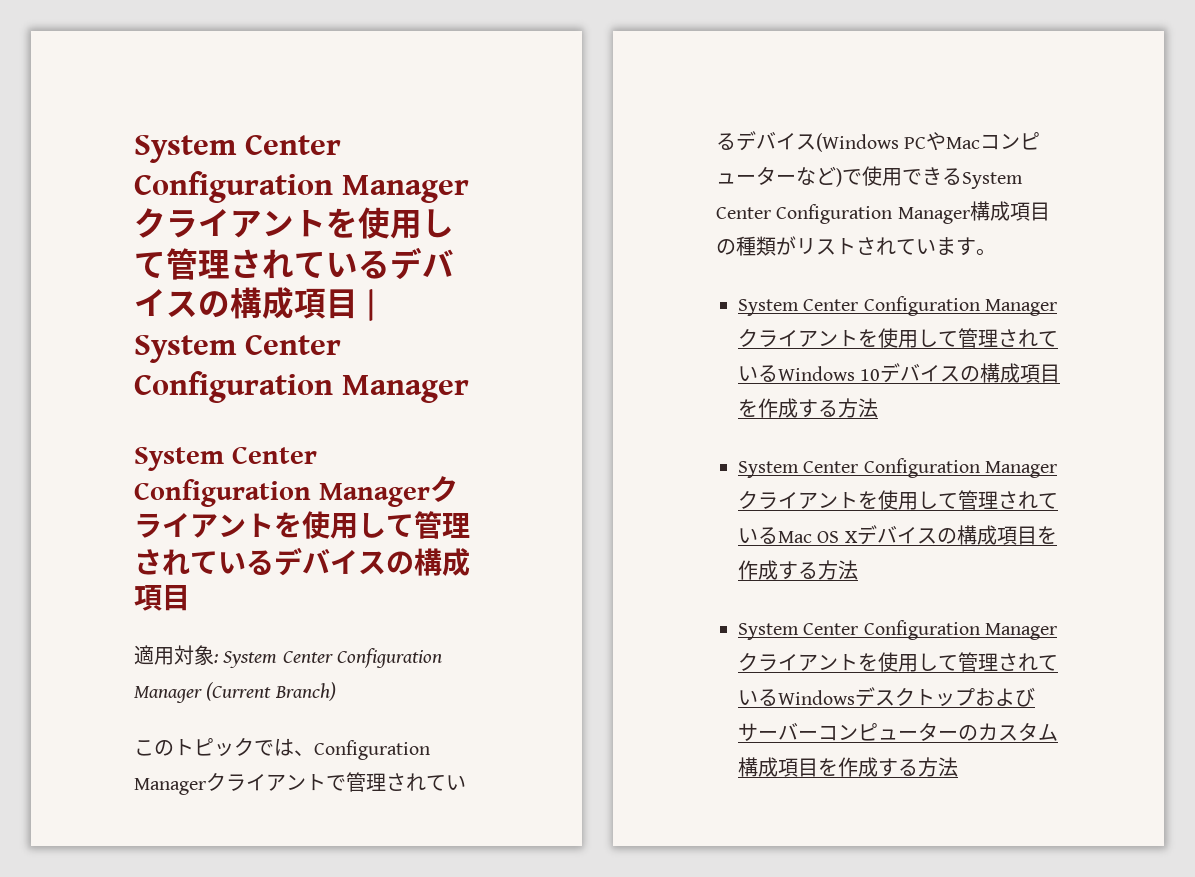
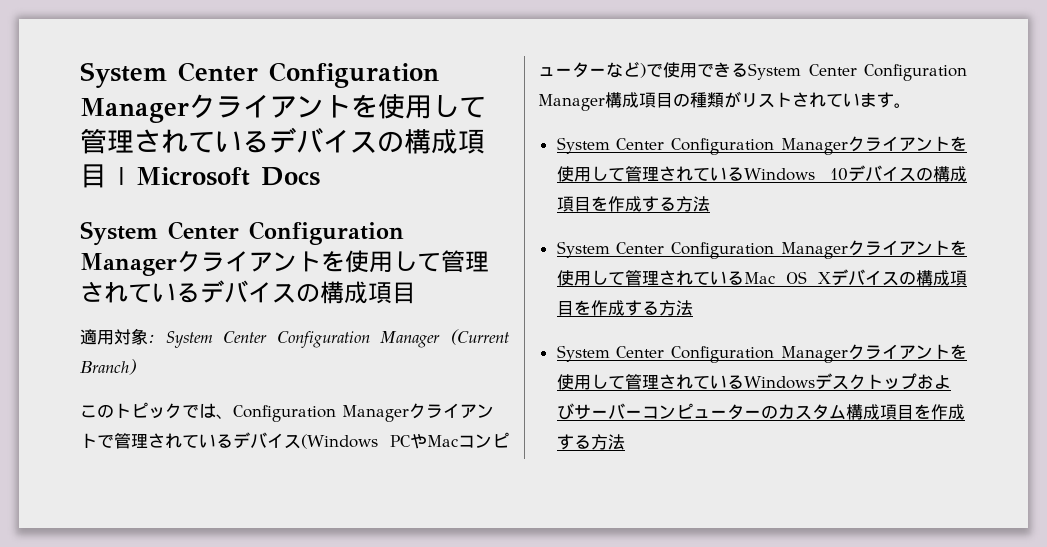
- System Center Configuration Managerクライアントを使用して管理されているデバイスの構成項目 | System Center Configuration Manager
+ System Center Configuration Managerクライアントを使用して管理されているデバイスの構成項目 | Microsoft Docs

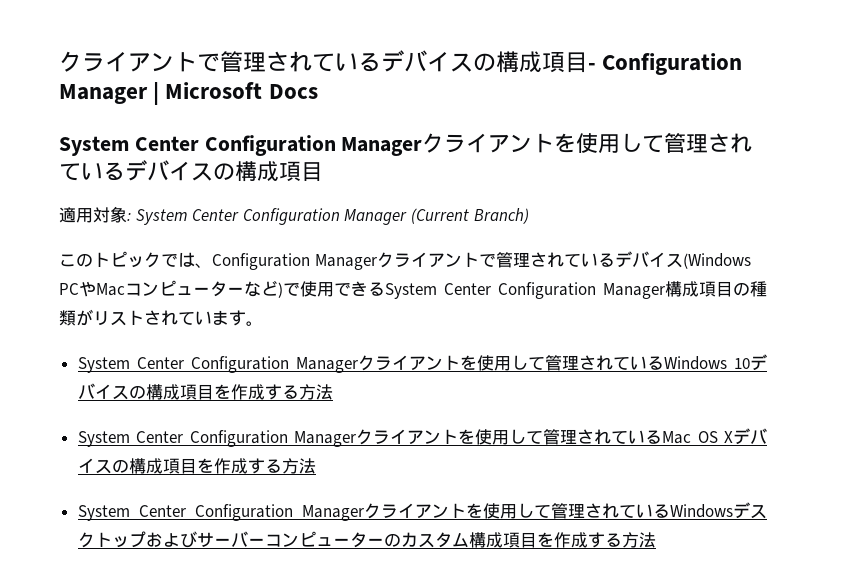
- System Center Configuration Managerクライアントを使用して管理されているデバイスの構成項目 | Microsoft Docs
+ クライアントで管理されているデバイスの構成項目- Configuration Manager | Microsoft Docs

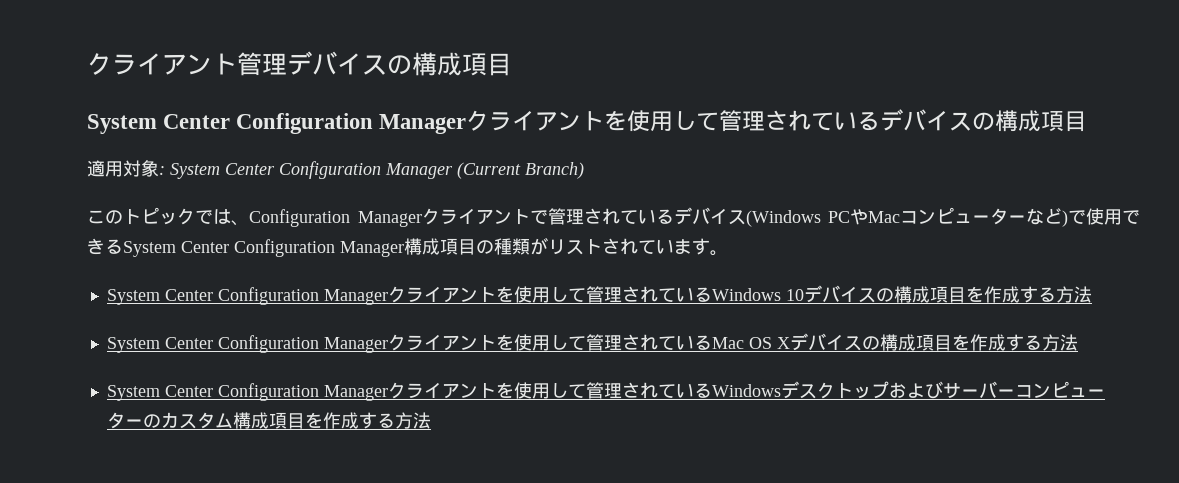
- クライアントで管理されているデバイスの構成項目- Configuration Manager | Microsoft Docs
+ クライアント管理デバイスの構成項目

